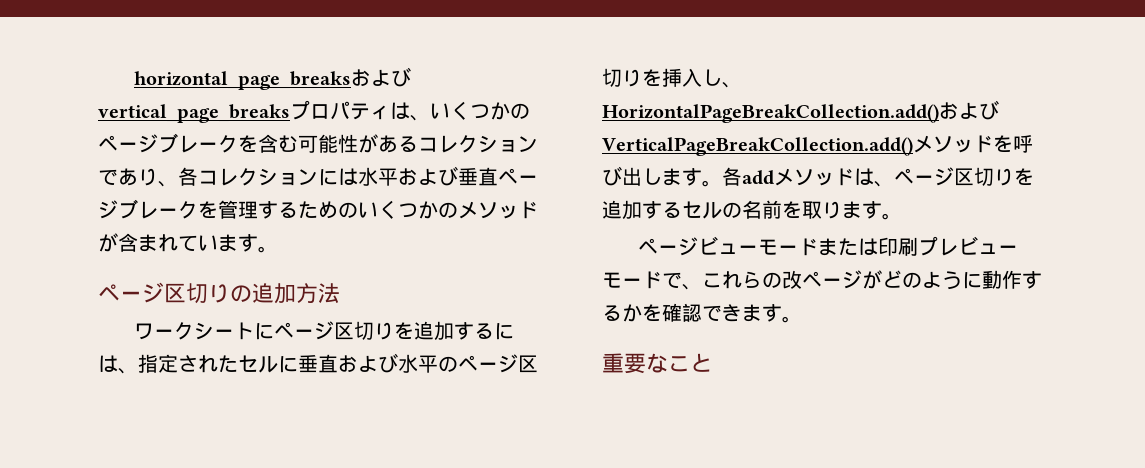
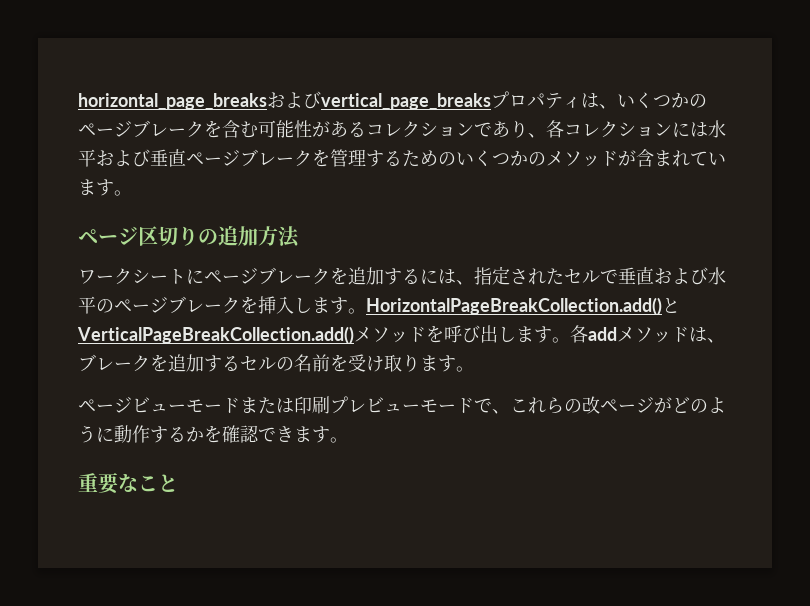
- ワークシートにページ区切りを追加するには、指定されたセルに垂直および水平のページ区切りを挿入し、HorizontalPageBreakCollection.add()およびVerticalPageBreakCollection.add()メソッドを呼び出します。
+ ワークシートにページブレークを追加するには、指定されたセルで垂直および水平のページブレークを挿入します。HorizontalPageBreakCollection.add()とVerticalPageBreakCollection.add()メソッドを呼び出します。
- 各addメソッドは、ページ区切りを追加するセルの名前を取ります。
+ 各addメソッドは、ブレークを追加するセルの名前を受け取ります。

